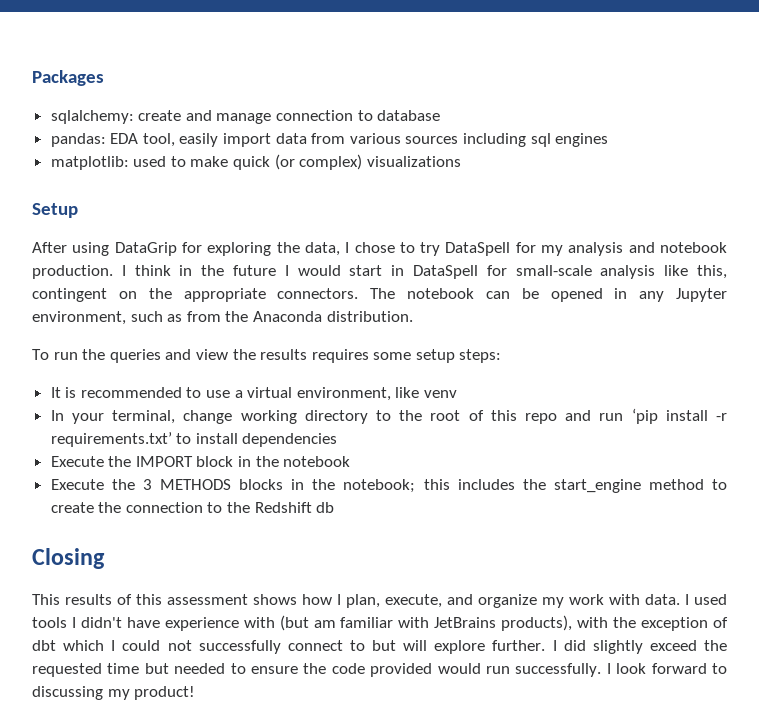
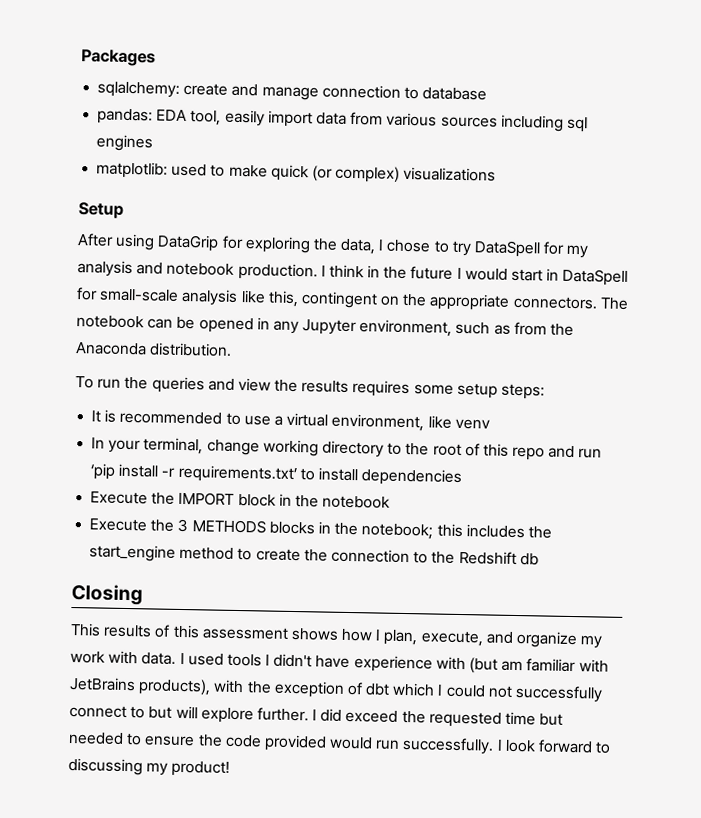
- I did slightly exceed the requested time but needed to ensure the code provided would run successfully.
+ I did exceed the requested time but needed to ensure the code provided would run successfully.

